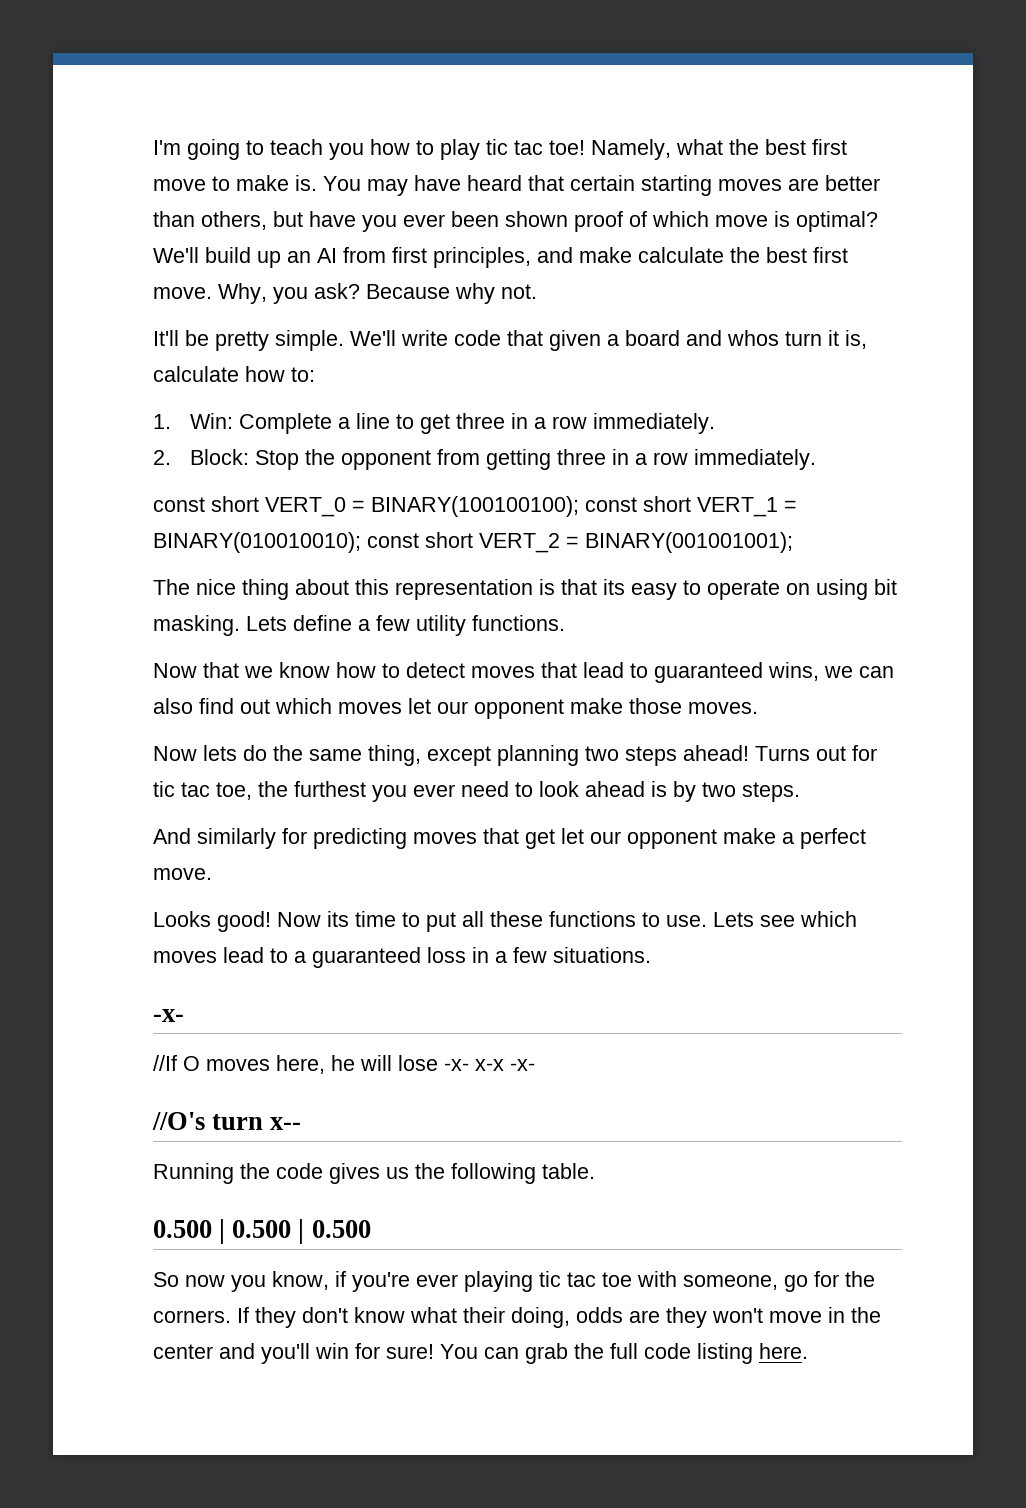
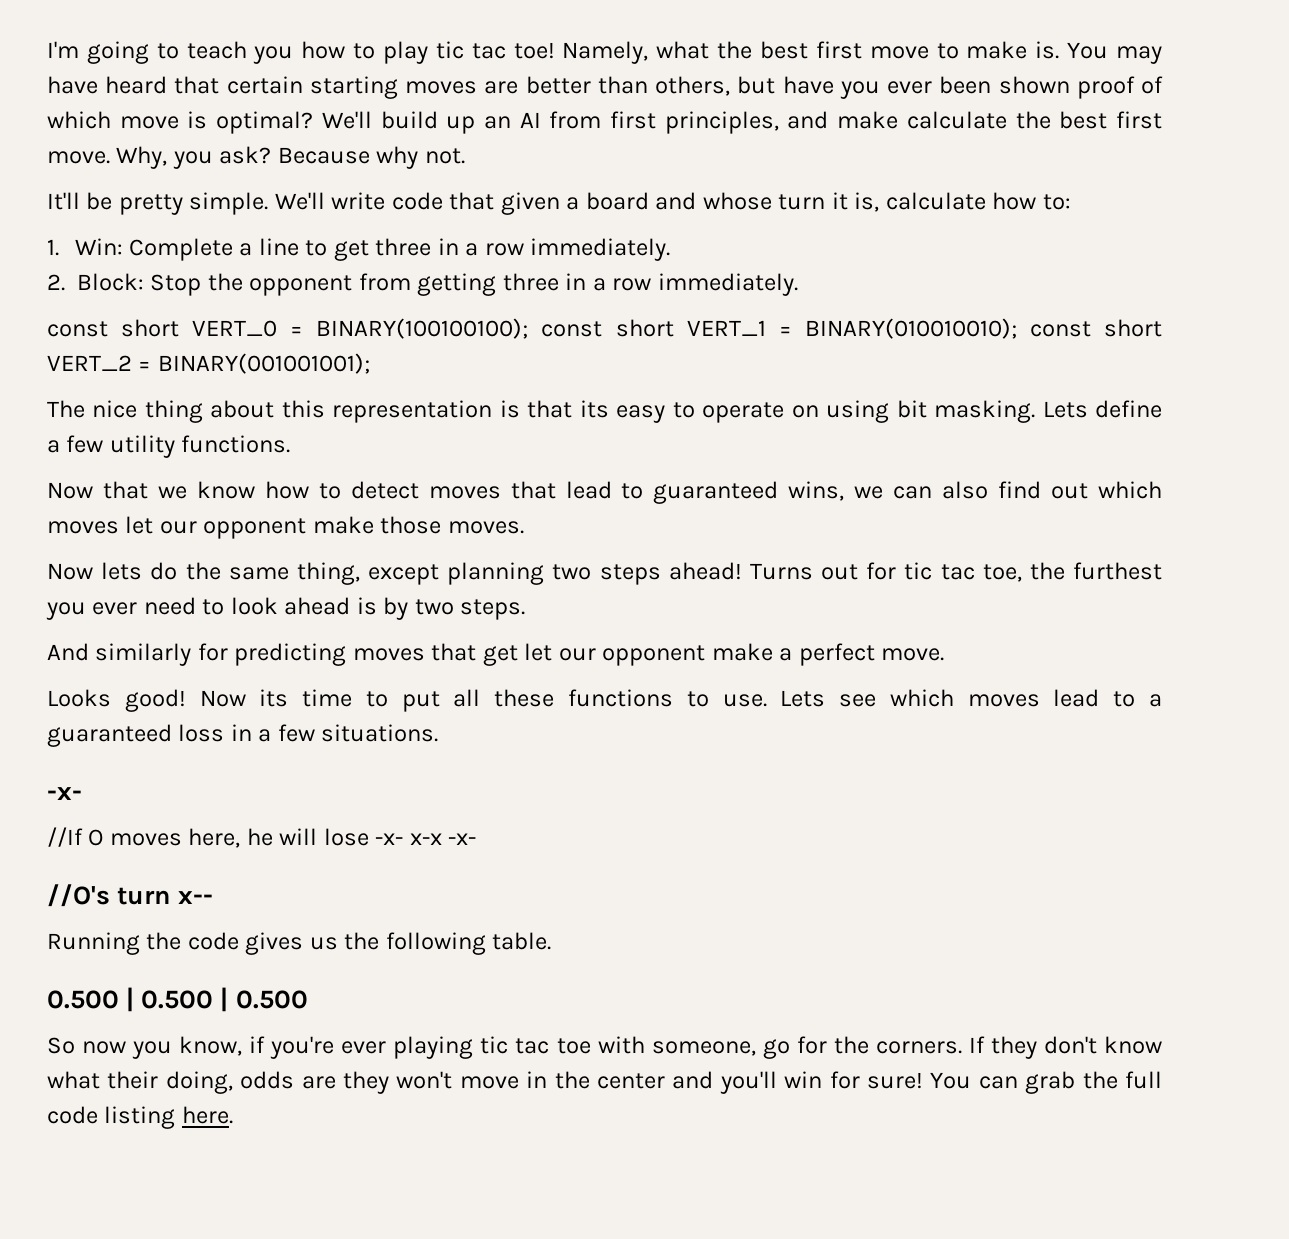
- We'll write code that given a board and whos turn it is, calculate how to:
+ We'll write code that given a board and whose turn it is, calculate how to:

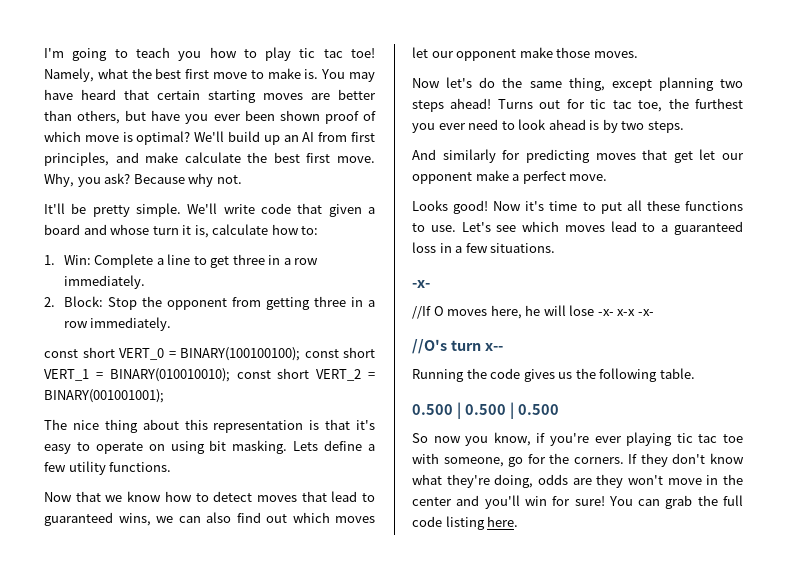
- The nice thing about this representation is that its easy to operate on using bit masking.
+ The nice thing about this representation is that it's easy to operate on using bit masking.
- Now lets do the same thing, except planning two steps ahead!
+ Now let's do the same thing, except planning two steps ahead!
- Now its time to put all these functions to use.
+ Now it's time to put all these functions to use.
- Lets see which moves lead to a guaranteed loss in a few situations.
+ Let's see which moves lead to a guaranteed loss in a few situations.
- If they don't know what their doing, odds are they won't move in the center and you'll win for sure!
+ If they don't know what they're doing, odds are they won't move in the center and you'll win for sure!

